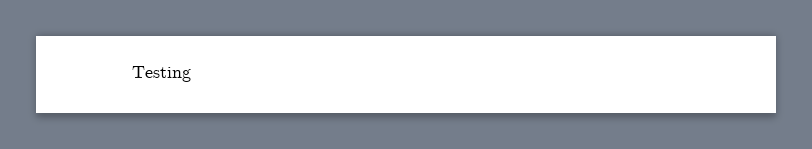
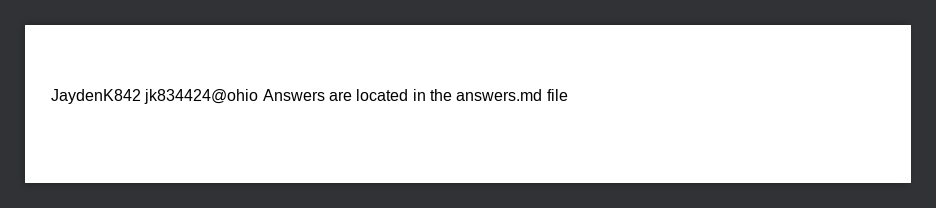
- Testing
+ JaydenK842 jk834424@ohio Answers are located in the answers.md file

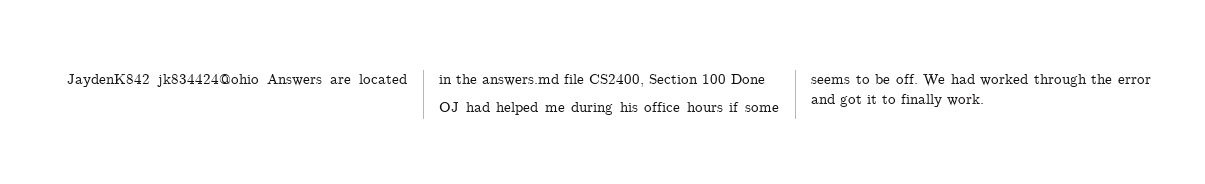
- JaydenK842 jk834424@ohio Answers are located in the answers.md file
+ JaydenK842 jk834424@ohio Answers are located in the answers.md file CS2400, Section 100 Done
+ OJ had helped me during his office hours if some seems to be off. We had worked through the error and got it to finally work.

